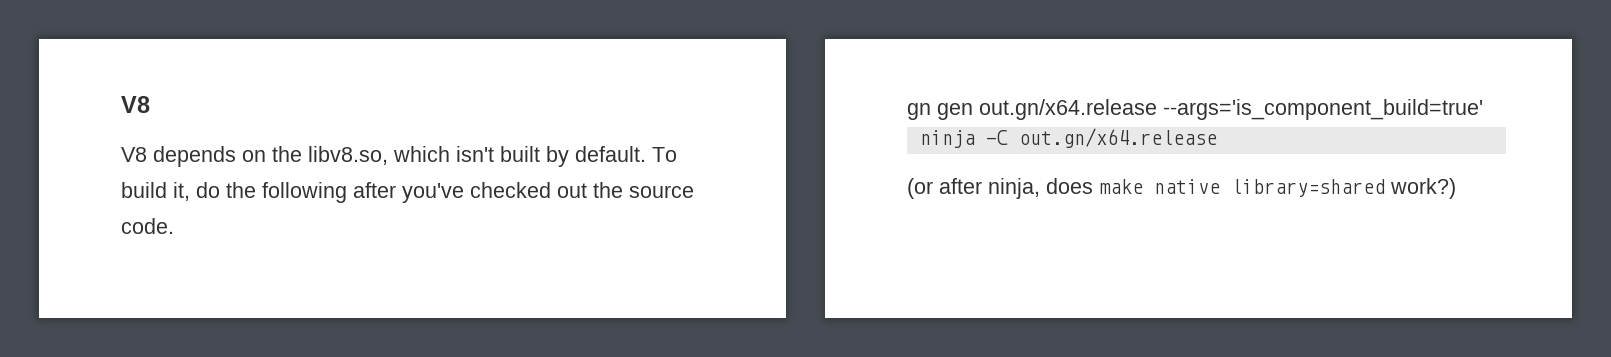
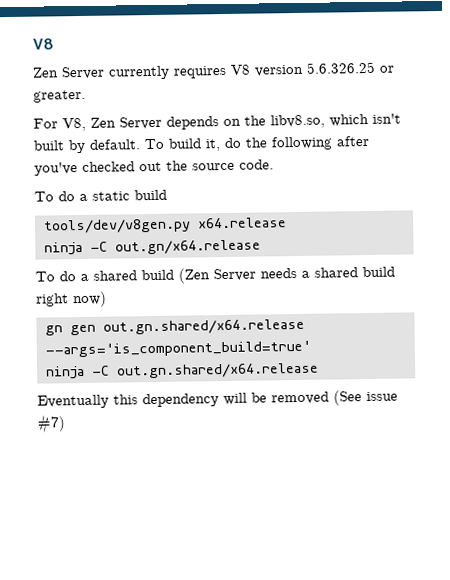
- V8 depends on the libv8.so, which isn't built by default.
+ Zen Server currently requires V8 version 5.6.326.25 or greater.
+ For V8, Zen Server depends on the libv8.so, which isn't built by default.
- gn gen out.gn/x64.release --args='is_component_build=true'
+ To do a static build
+ tools/dev/v8gen.py x64.release
  ninja -C out.gn/x64.release
- (or after ninja, does make native library=shared work?)
+ To do a shared build (Zen Server needs a shared build right now)
+ gn gen out.gn.shared/x64.release --args='is_component_build=true'
+ ninja -C out.gn.shared/x64.release
+ Eventually this dependency will be removed (See issue #7)

